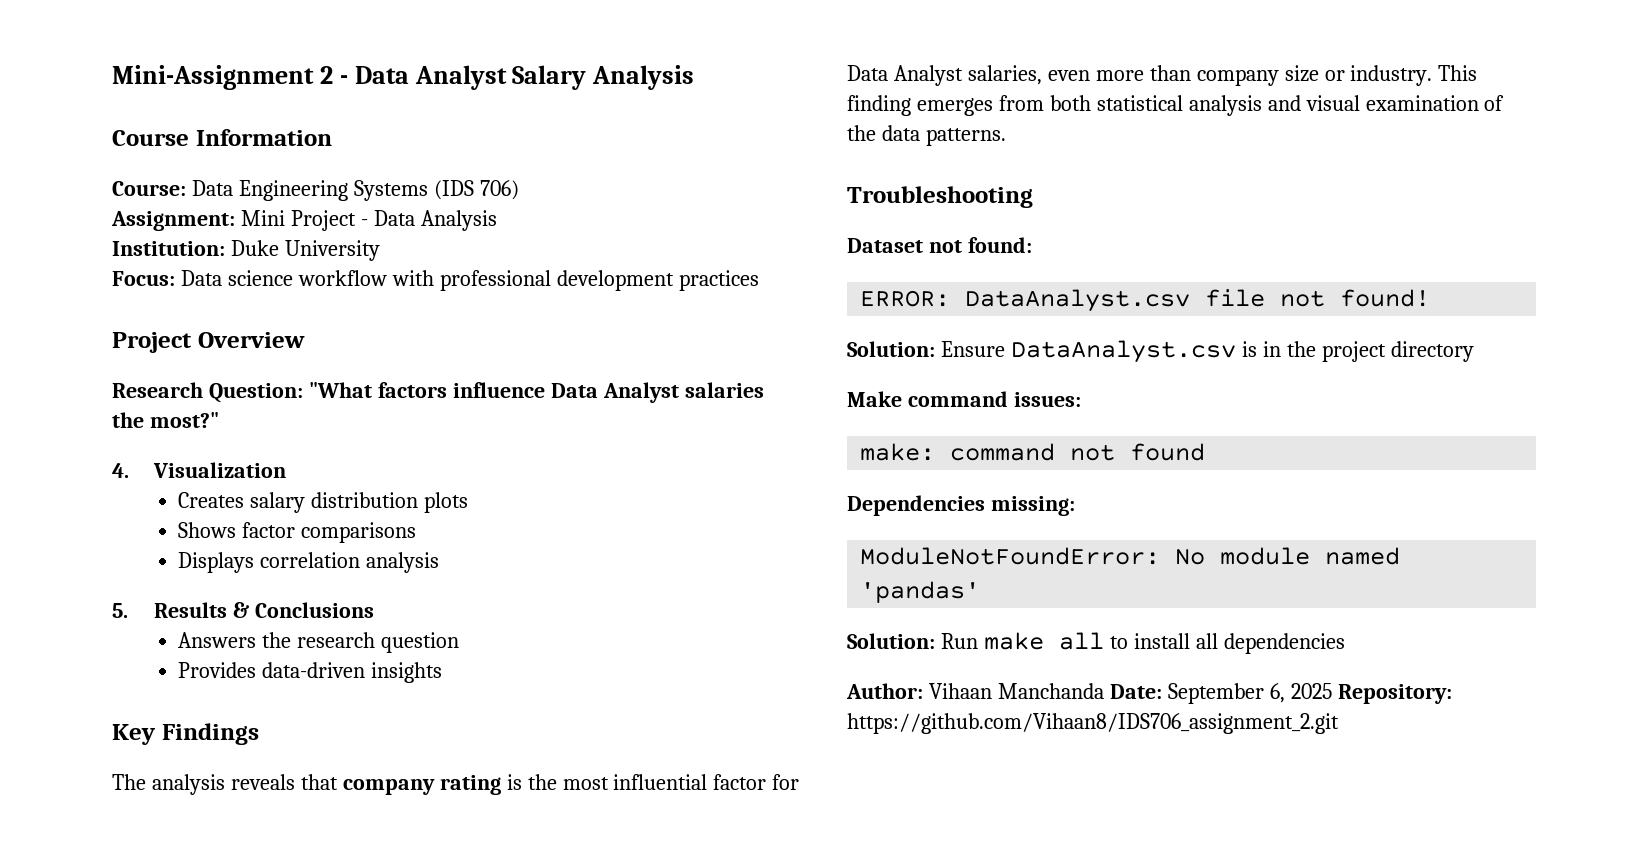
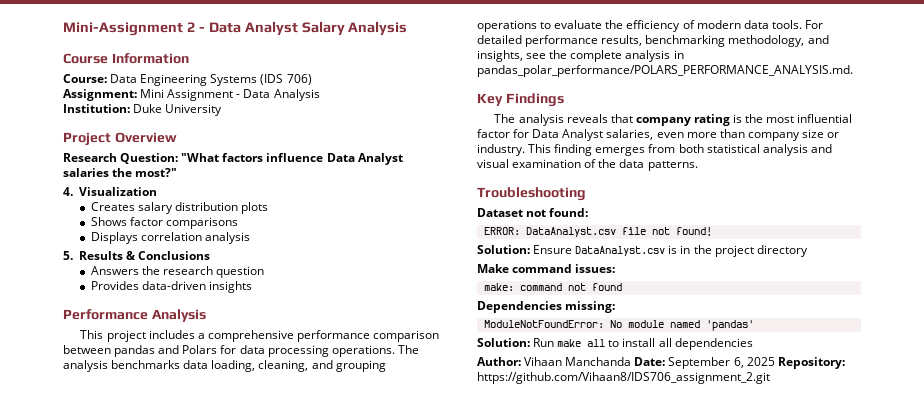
- Assignment: Mini Project - Data Analysis
+ Assignment: Mini Assignment - Data Analysis
- Focus: Data science workflow with professional development practices
+ Performance Analysis
+ This project includes a comprehensive performance comparison between pandas and Polars for data processing operations. The analysis benchmarks data loading, cleaning, and grouping operations to evaluate the efficiency of modern data tools. For detailed performance results, benchmarking methodology, and insights, see the complete analysis in pandas_polar_performance/POLARS_PERFORMANCE_ANALYSIS.md.

